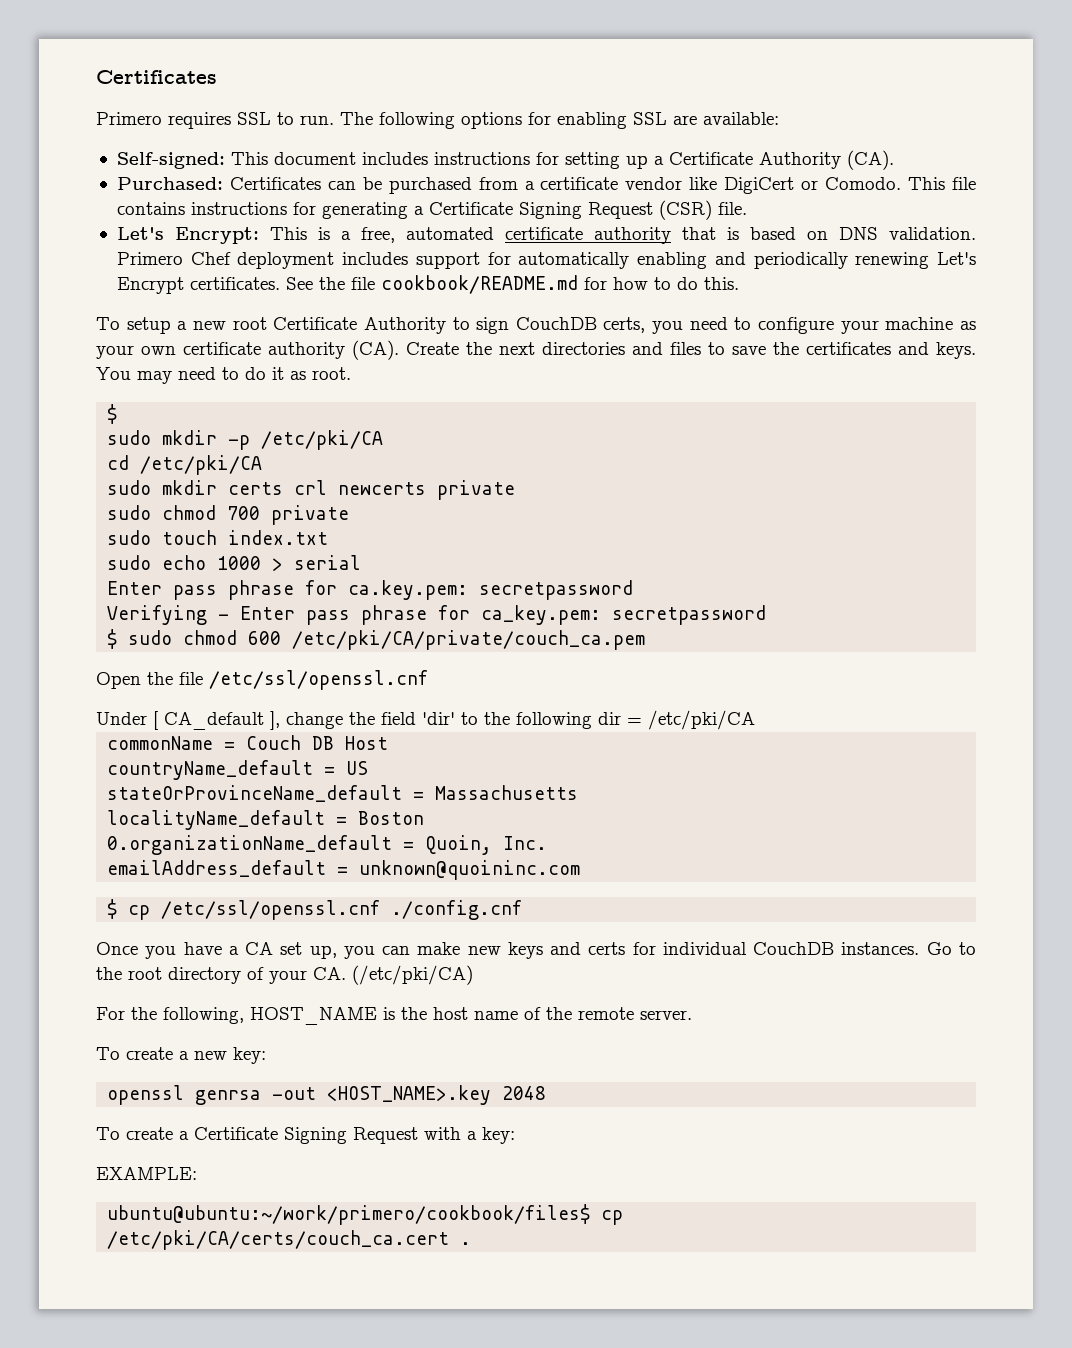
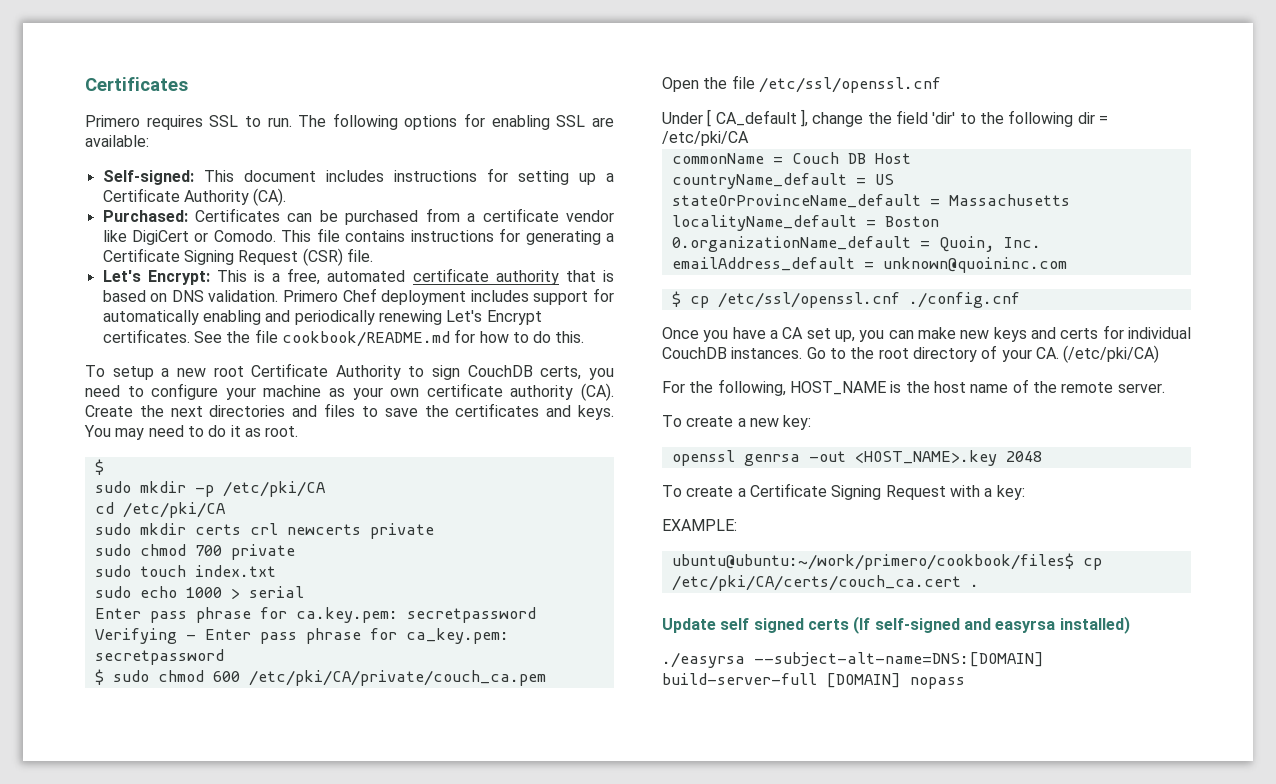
+ Update self signed certs (If self-signed and easyrsa installed)
+ ./easyrsa --subject-alt-name=DNS:[DOMAIN] build-server-full [DOMAIN] nopass

